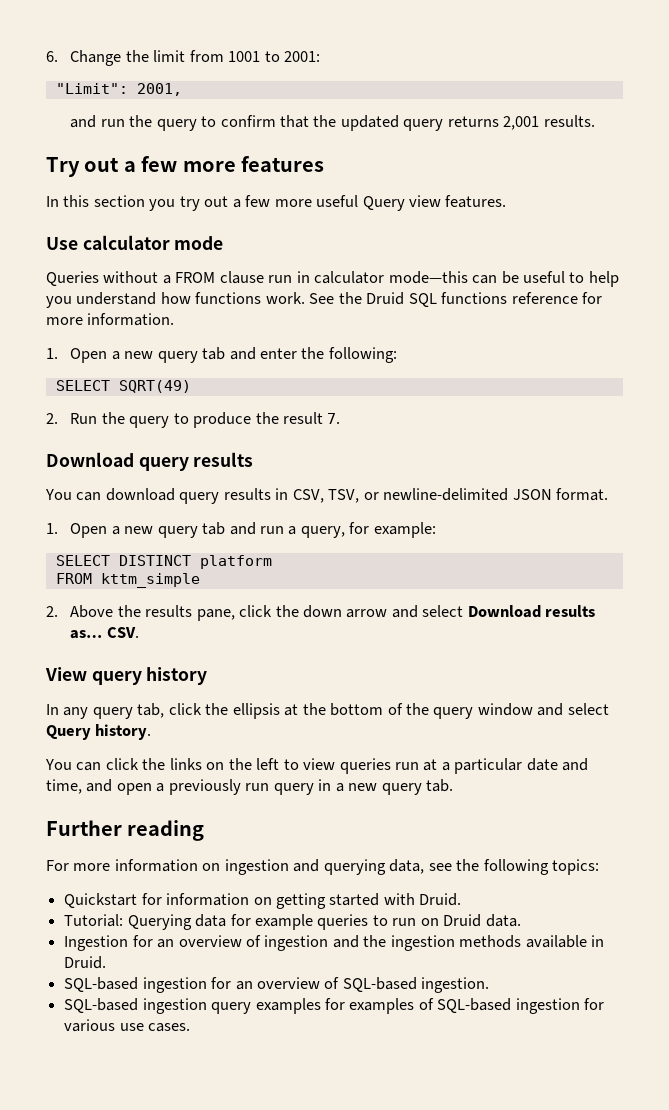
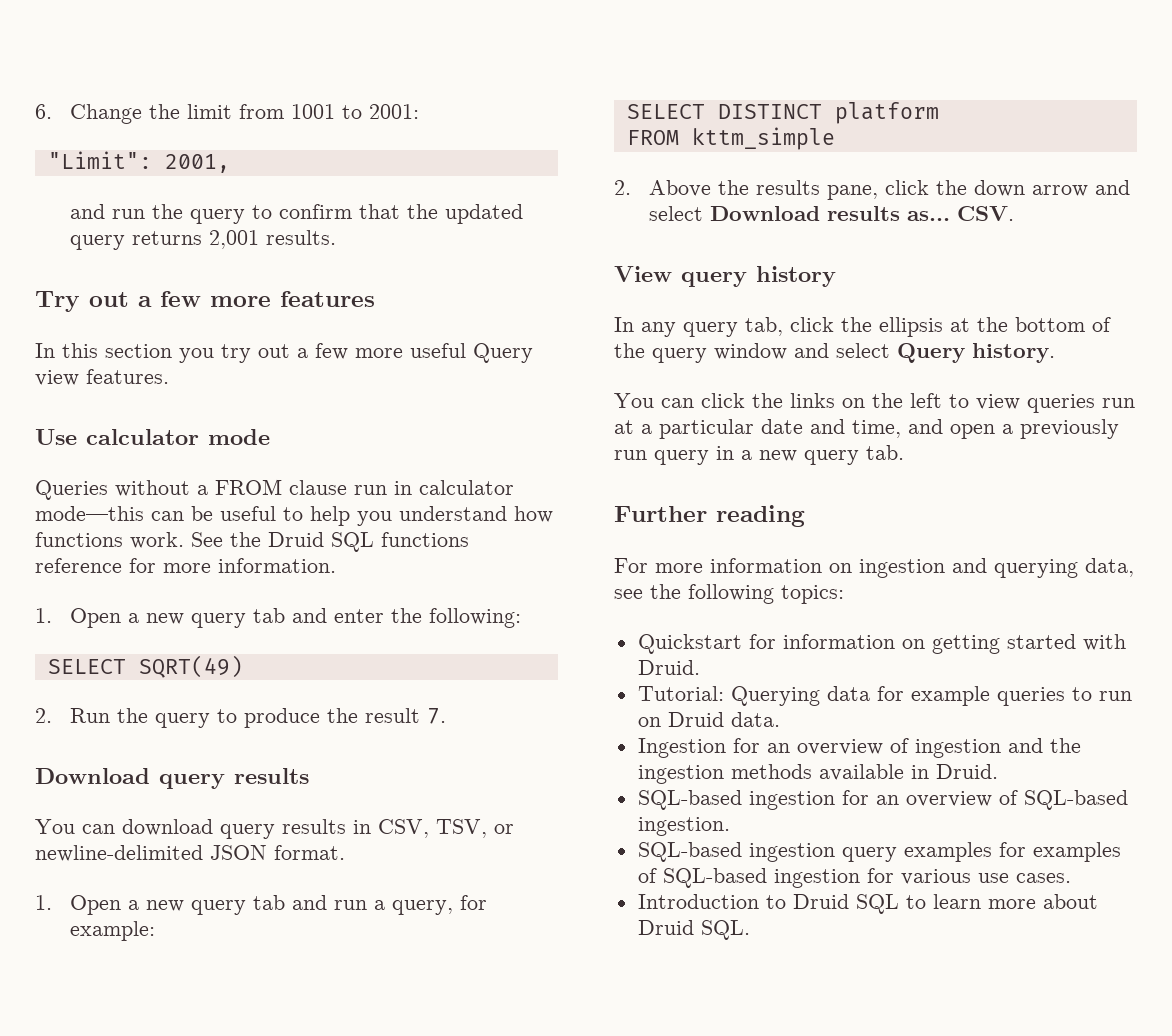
+ Introduction to Druid SQL to learn more about Druid SQL.

